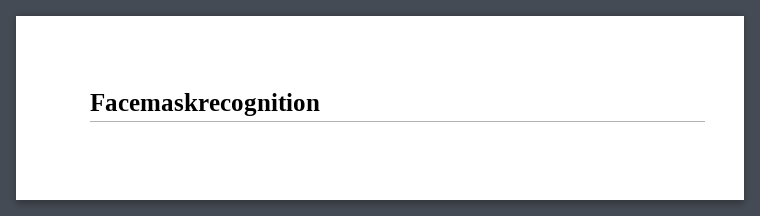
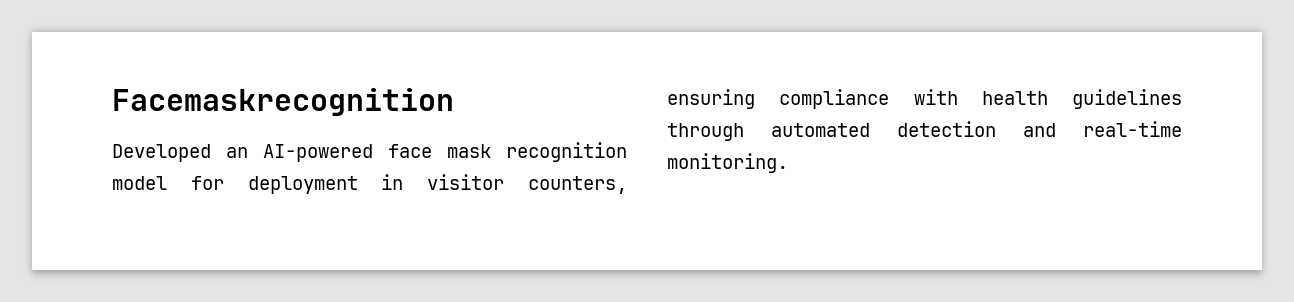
+ Developed an AI-powered face mask recognition model for deployment in visitor counters, ensuring compliance with health guidelines through automated detection and real-time monitoring.

